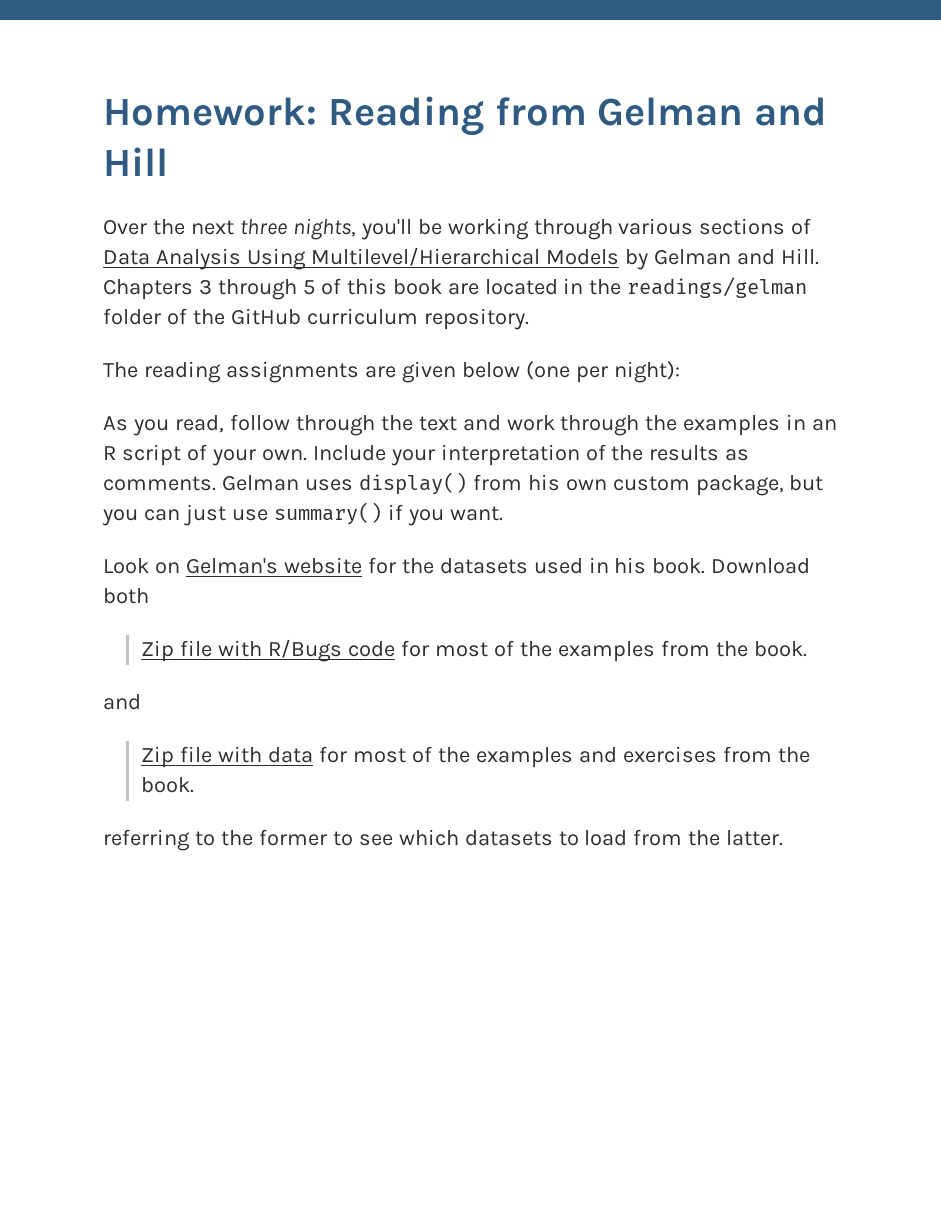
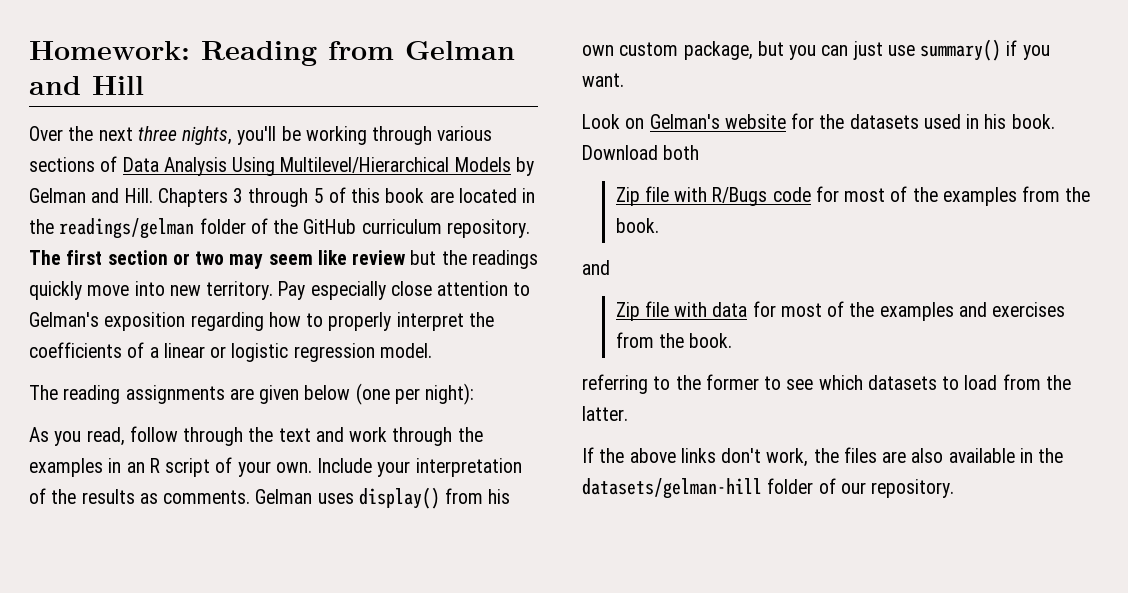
+ The first section or two may seem like review but the readings quickly move into new territory. Pay especially close attention to Gelman's exposition regarding how to properly interpret the coefficients of a linear or logistic regression model.
+ If the above links don't work, the files are also available in the datasets/gelman-hill folder of our repository.

